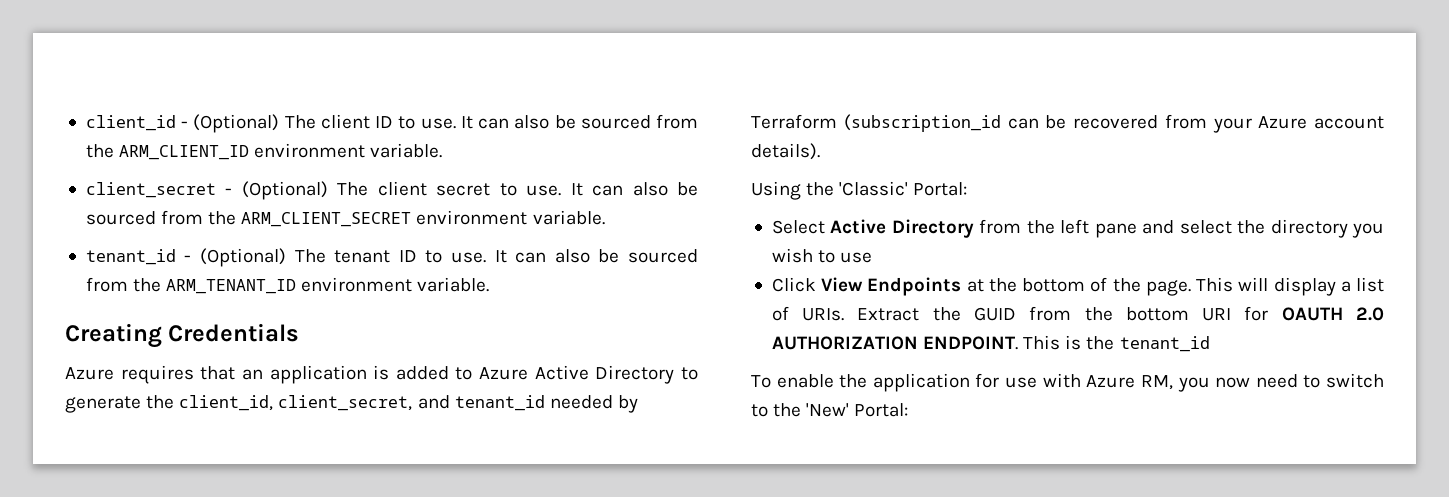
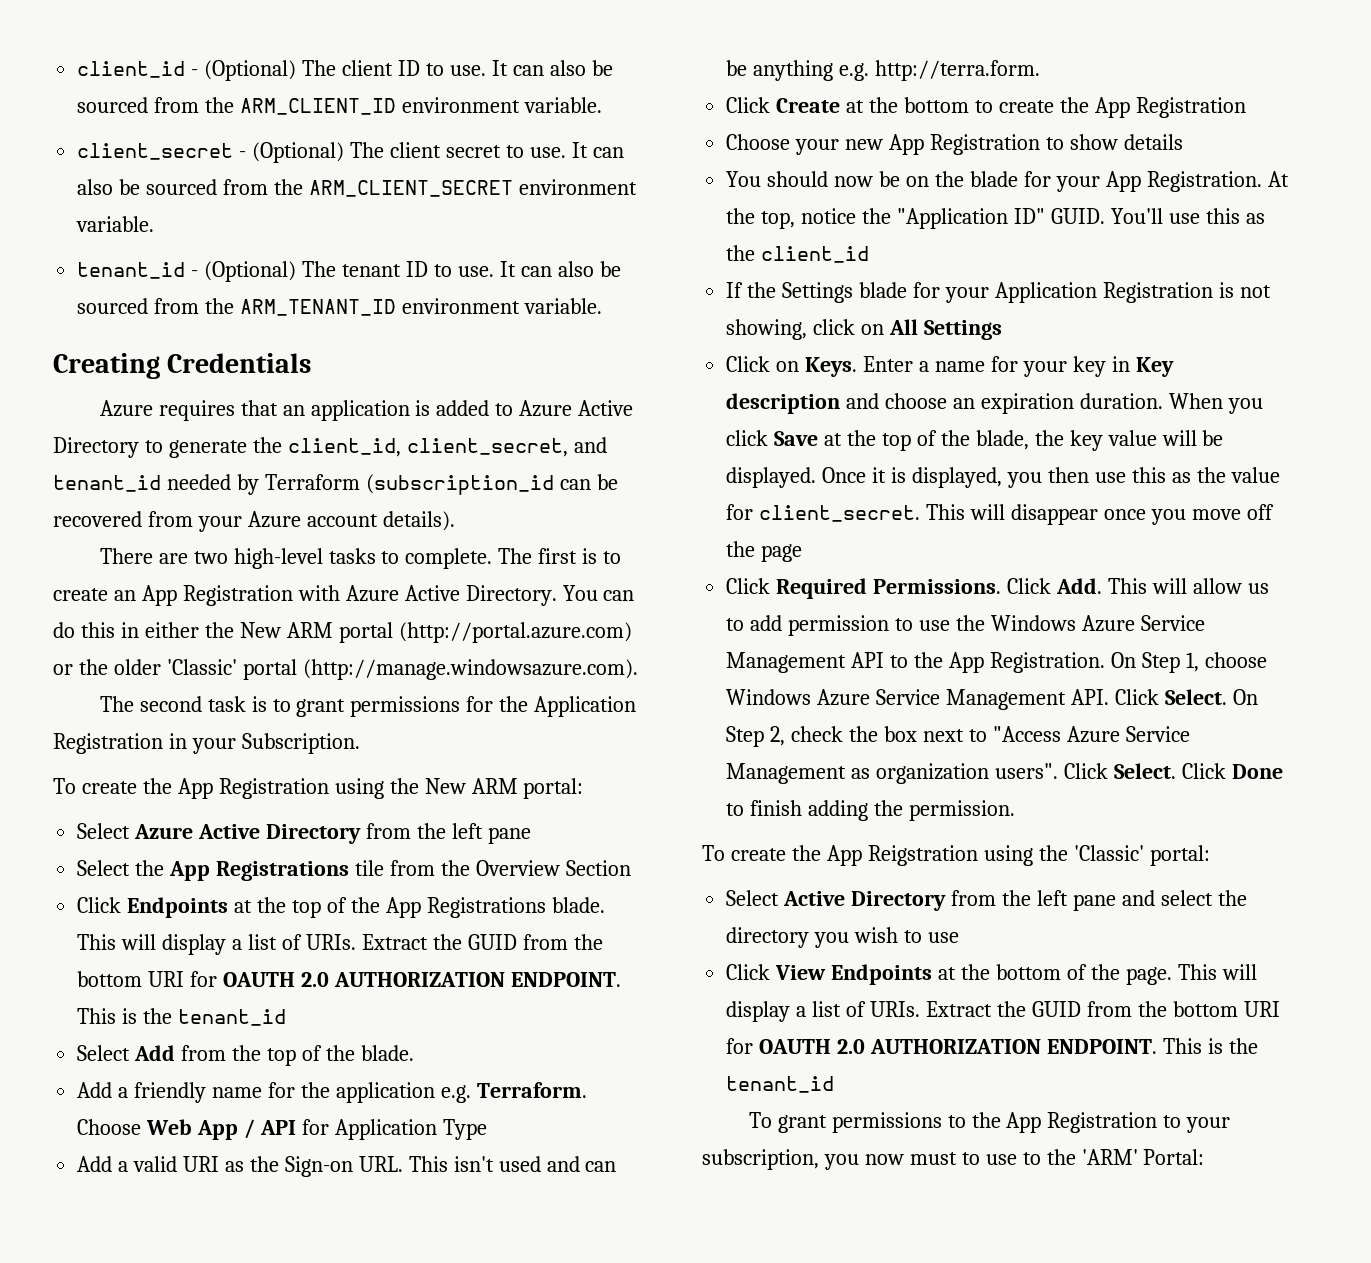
- Using the 'Classic' Portal:
+ There are two high-level tasks to complete. The first is to create an App Registration with Azure Active Directory. You can do this in either the New ARM portal (http://portal.azure.com) or the older 'Classic' portal (http://manage.windowsazure.com).
+ The second task is to grant permissions for the Application Registration in your Subscription.
+ To create the App Registration using the New ARM portal:
+ Select Azure Active Directory from the left pane
+ Select the App Registrations tile from the Overview Section
+ Click Endpoints at the top of the App Registrations blade. This will display a list of URIs. Extract the GUID from the bottom URI for OAUTH 2.0 AUTHORIZATION ENDPOINT. This is the tenant_id
+ Select Add from the top of the blade.
+ Add a friendly name for the application e.g. Terraform. Choose Web App / API for Application Type
+ Add a valid URI as the Sign-on URL. This isn't used and can be anything e.g. http://terra.form.
+ Click Create at the bottom to create the App Registration
+ Choose your new App Registration to show details
+ You should now be on the blade for your App Registration. At the top, notice the "Application ID" GUID. You'll use this as the client_id
+ If the Settings blade for your Application Registration is not showing, click on All Settings
+ Click on Keys. Enter a name for your key in Key description and choose an expiration duration. When you click Save at the top of the blade, the key value will be displayed. Once it is displayed, you then use this as the value for client_secret. This will disappear once you move off the page
+ Click Required Permissions. Click Add. This will allow us to add permission to use the Windows Azure Service Management API to the App Registration. On Step 1, choose Windows Azure Service Management API. Click Select. On Step 2, check the box next to "Access Azure Service Management as organization users". Click Select. Click Done to finish adding the permission.
+ To create the App Reigstration using the 'Classic' portal:
- To enable the application for use with Azure RM, you now need to switch to the 'New' Portal:
+ To grant permissions to the App Registration to your subscription, you now must to use to the 'ARM' Portal:

